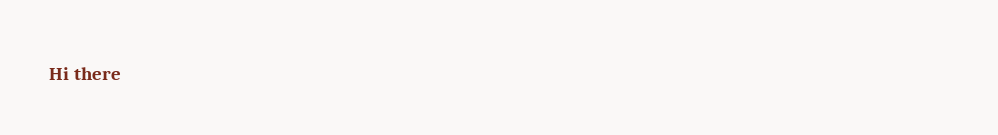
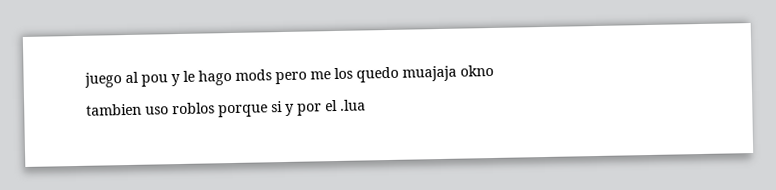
- Hi there
+ juego al pou y le hago mods pero me los quedo muajaja okno
+ tambien uso roblos porque si y por el .lua

